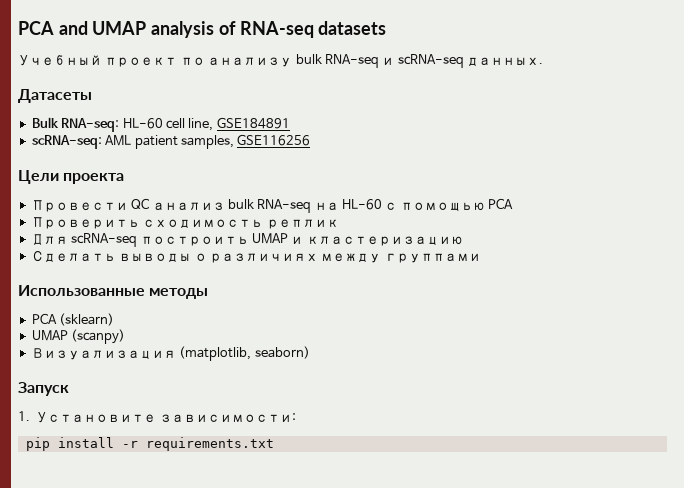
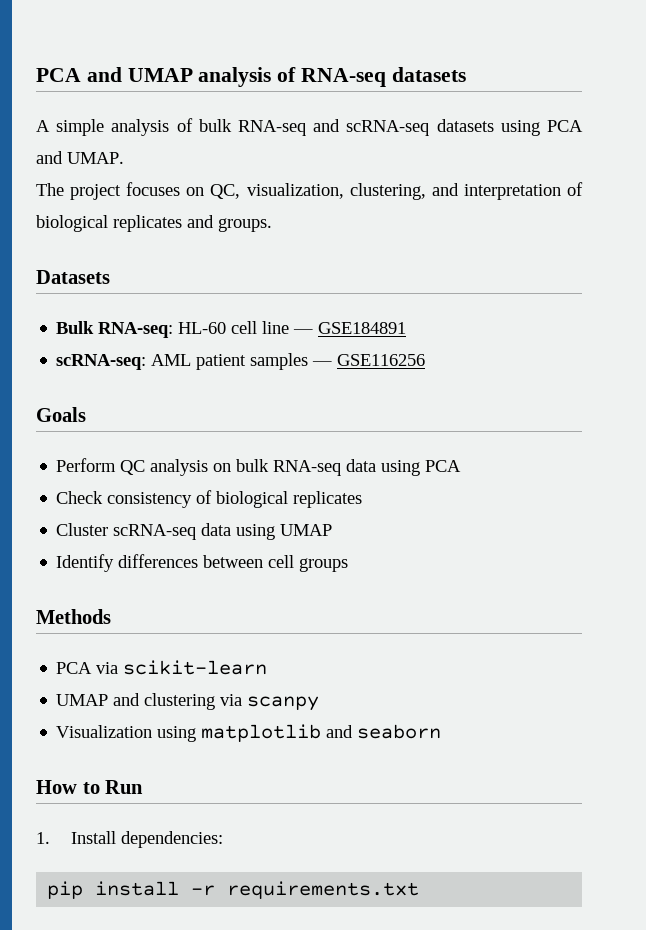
- Учебный проект по анализу bulk RNA-seq и scRNA-seq данных.
- Датасеты
+ A simple analysis of bulk RNA-seq and scRNA-seq datasets using PCA and UMAP.
+ The project focuses on QC, visualization, clustering, and interpretation of biological replicates and groups.
+ Datasets
- Bulk RNA-seq: HL-60 cell line, GSE184891
+ Bulk RNA-seq: HL-60 cell line — GSE184891
- scRNA-seq: AML patient samples, GSE116256
+ scRNA-seq: AML patient samples — GSE116256
- Цели проекта
- Провести QC анализ bulk RNA-seq на HL-60 с помощью PCA
- Проверить сходимость реплик
- Для scRNA-seq построить UMAP и кластеризацию
- Сделать выводы о различиях между группами
- Использованные методы
- PCA (sklearn)
- UMAP (scanpy)
- Визуализация (matplotlib, seaborn)
- Запуск
+ Goals
+ Perform QC analysis on bulk RNA-seq data using PCA
+ Check consistency of biological replicates
+ Cluster scRNA-seq data using UMAP
+ Identify differences between cell groups
+ Methods
+ PCA via scikit-learn
+ UMAP and clustering via scanpy
+ Visualization using matplotlib and seaborn
+ How to Run
- 1. Установите зависимости:
+ 1. Install dependencies:

